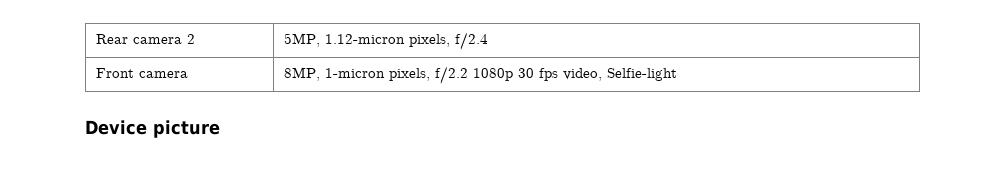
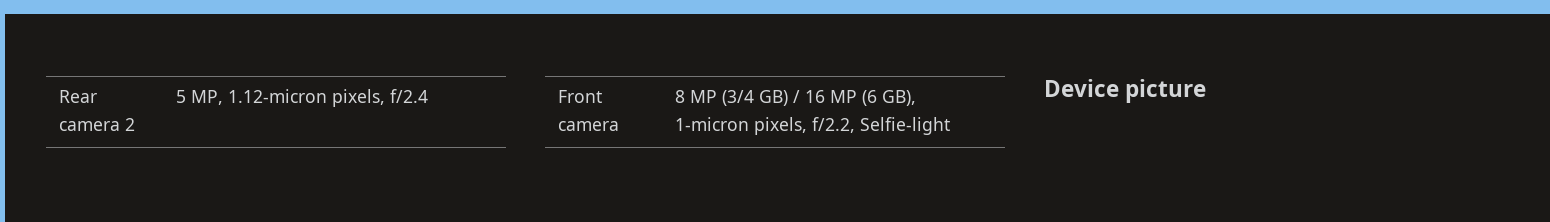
- Rear camera 2 | 5MP, 1.12-micron pixels, f/2.4
+ Rear camera 2 | 5 MP, 1.12-micron pixels, f/2.4
- Front camera | 8MP, 1-micron pixels, f/2.2 1080p 30 fps video, Selfie-light
+ Front camera | 8 MP (3/4 GB) / 16 MP (6 GB), 1-micron pixels, f/2.2, Selfie-light

